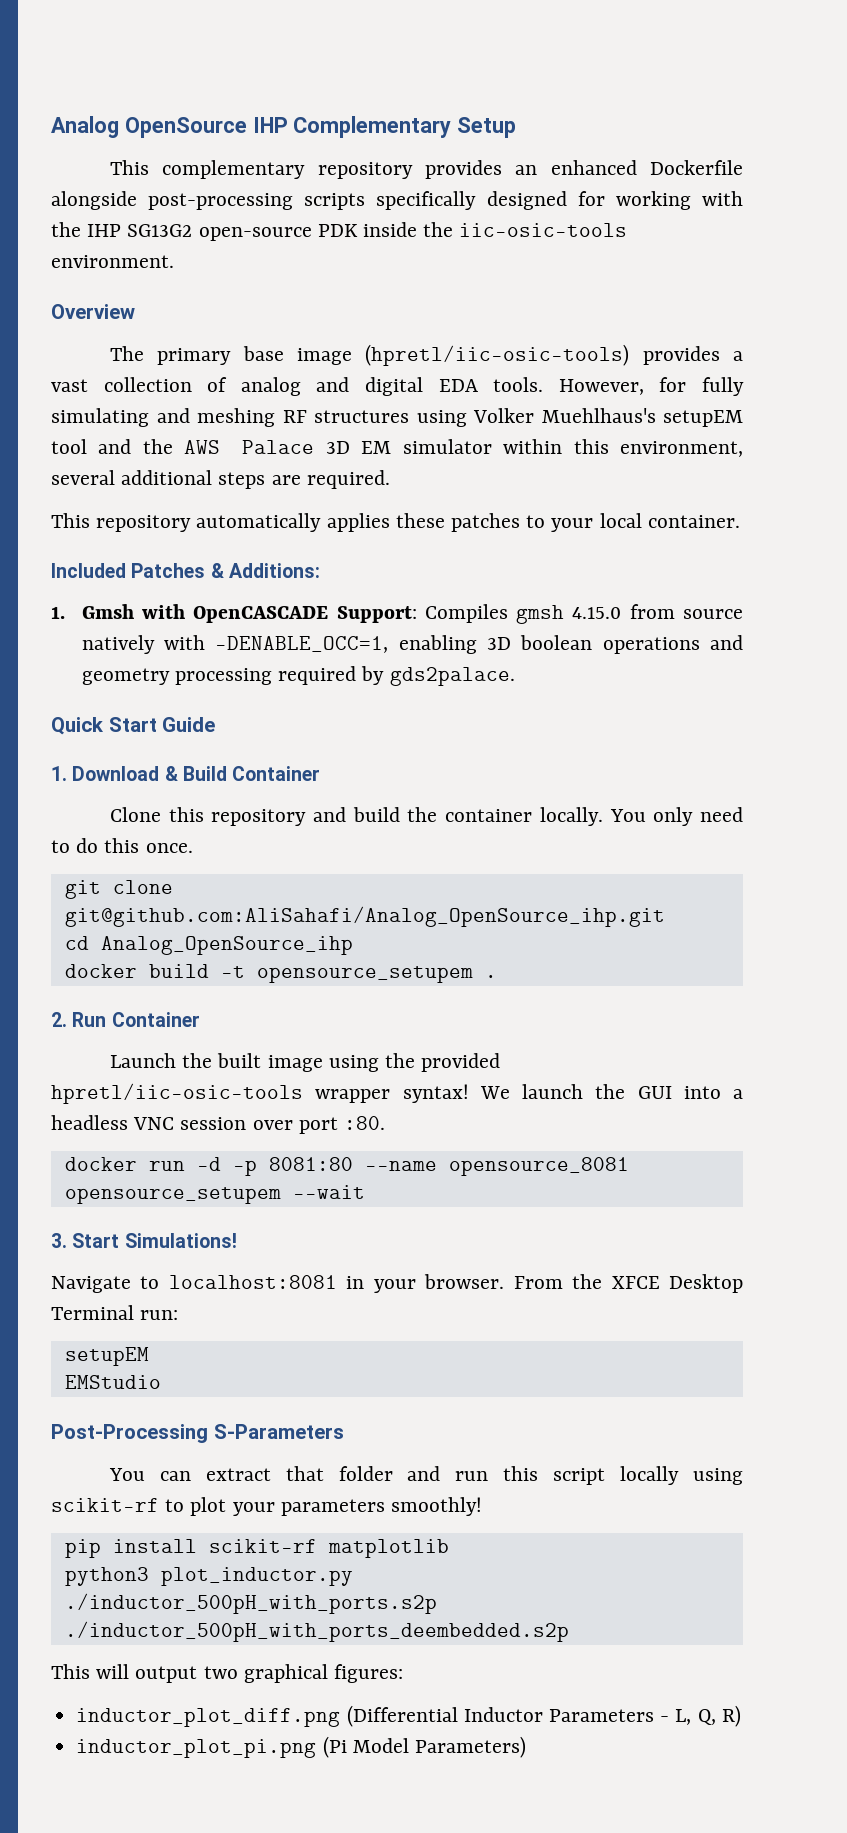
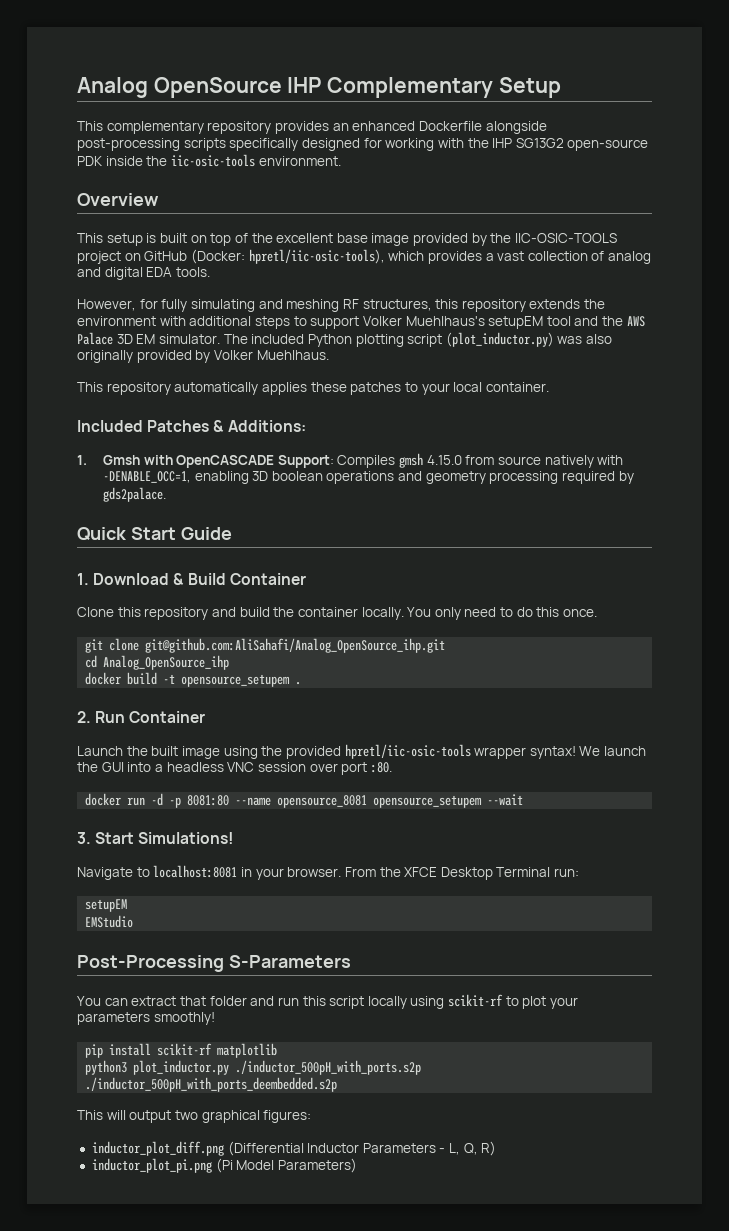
- The primary base image (hpretl/iic-osic-tools) provides a vast collection of analog and digital EDA tools. However, for fully simulating and meshing RF structures using Volker Muehlhaus's setupEM tool and the AWS Palace 3D EM simulator within this environment, several additional steps are required.
+ This setup is built on top of the excellent base image provided by the IIC-OSIC-TOOLS project on GitHub (Docker: hpretl/iic-osic-tools), which provides a vast collection of analog and digital EDA tools.
+ However, for fully simulating and meshing RF structures, this repository extends the environment with additional steps to support Volker Muehlhaus's setupEM tool and the AWS Palace 3D EM simulator. The included Python plotting script (plot_inductor.py) was also originally provided by Volker Muehlhaus.

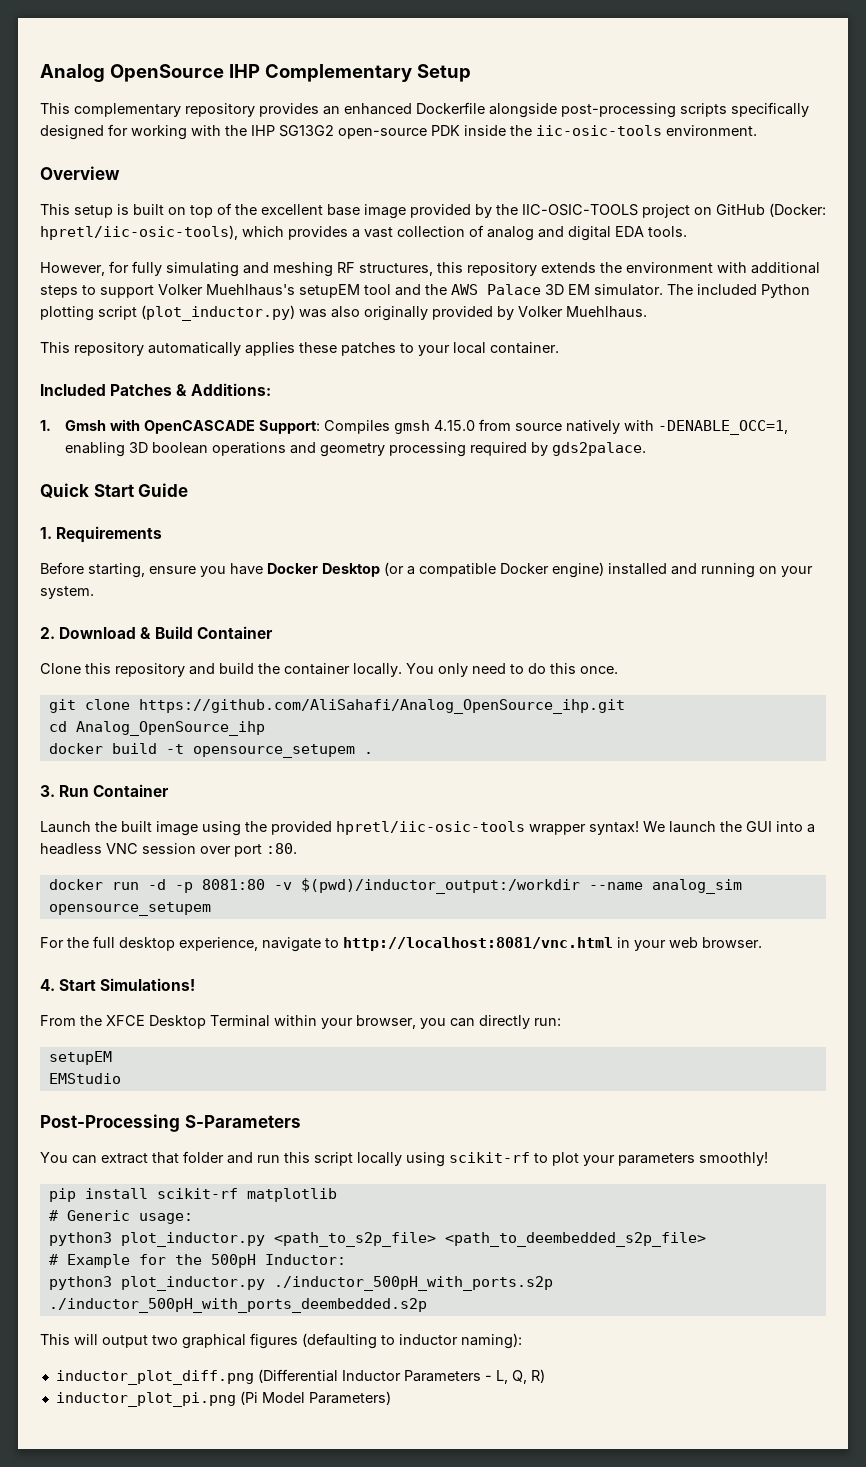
- 1. Download & Build Container
+ 1. Requirements
+ Before starting, ensure you have Docker Desktop (or a compatible Docker engine) installed and running on your system.
+ 2. Download & Build Container
- git clone git@github.com:AliSahafi/Analog_OpenSource_ihp.git
+ git clone https://github.com/AliSahafi/Analog_OpenSource_ihp.git
- 2. Run Container
+ 3. Run Container
- docker run -d -p 8081:80 --name opensource_8081 opensource_setupem --wait
- 3. Start Simulations!
- Navigate to localhost:8081 in your browser. From the XFCE Desktop Terminal run:
+ docker run -d -p 8081:80 -v $(pwd)/inductor_output:/workdir --name analog_sim opensource_setupem
+ For the full desktop experience, navigate to http://localhost:8081/vnc.html in your web browser.
+ 4. Start Simulations!
+ From the XFCE Desktop Terminal within your browser, you can directly run:
+ # Generic usage:
+ python3 plot_inductor.py <path_to_s2p_file> <path_to_deembedded_s2p_file>
+ # Example for the 500pH Inductor:
- This will output two graphical figures:
+ This will output two graphical figures (defaulting to inductor naming):

